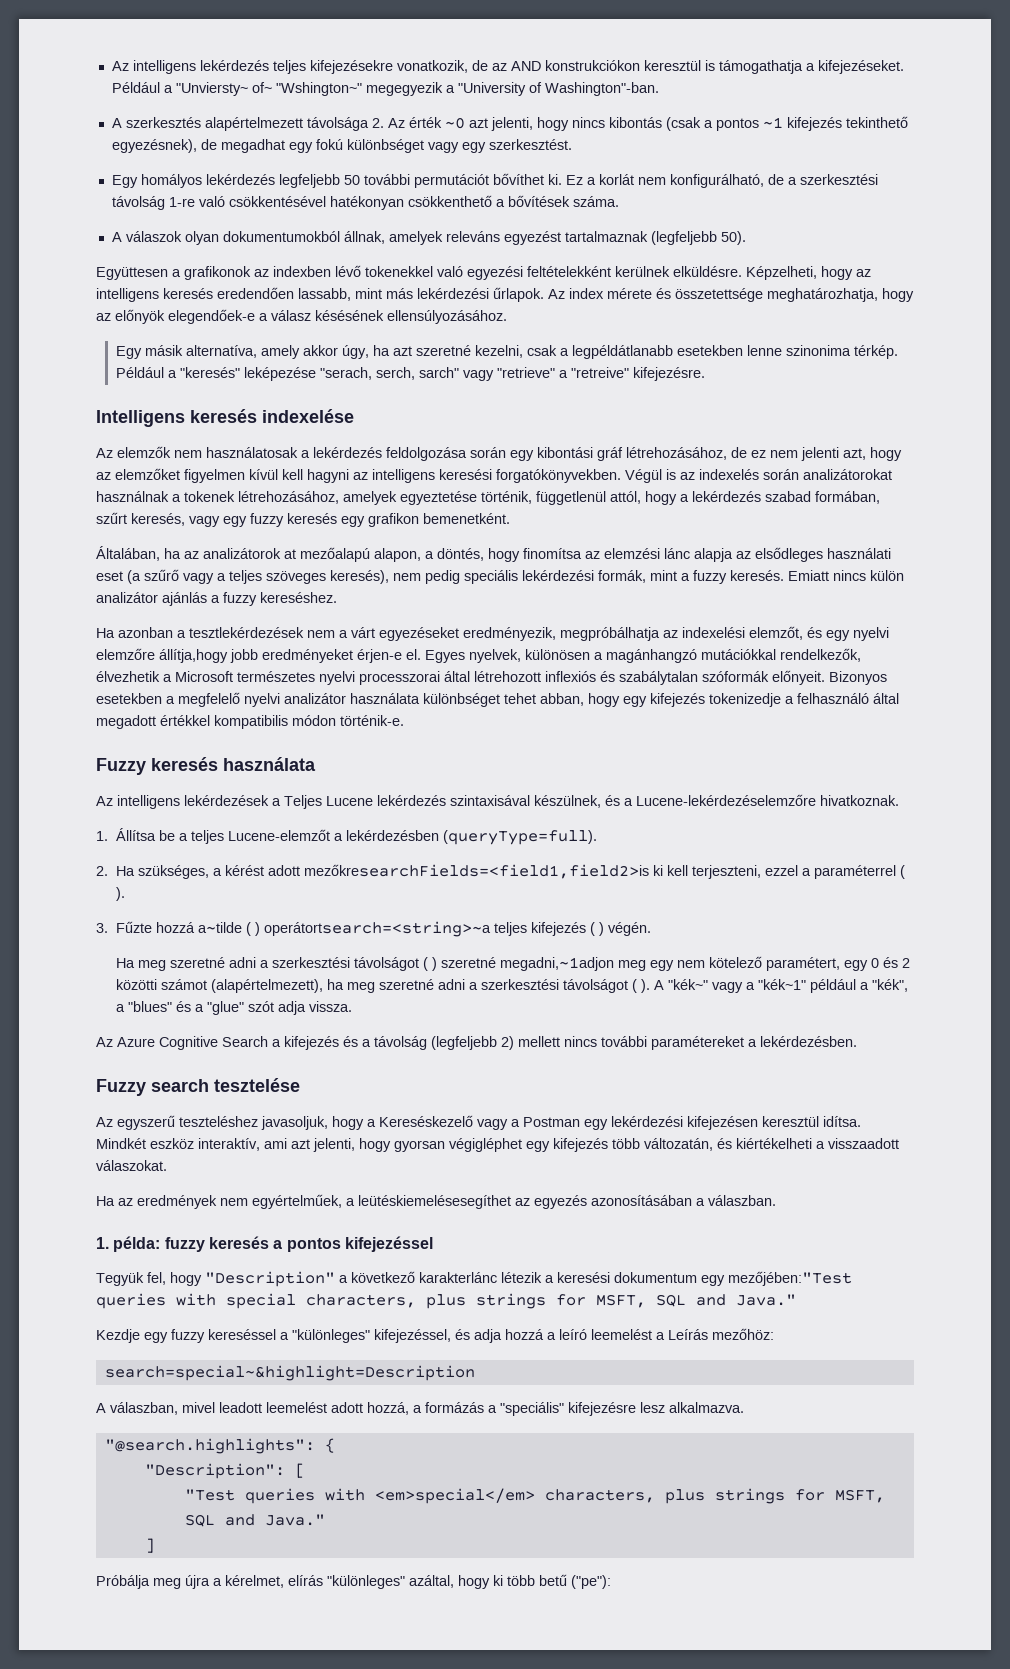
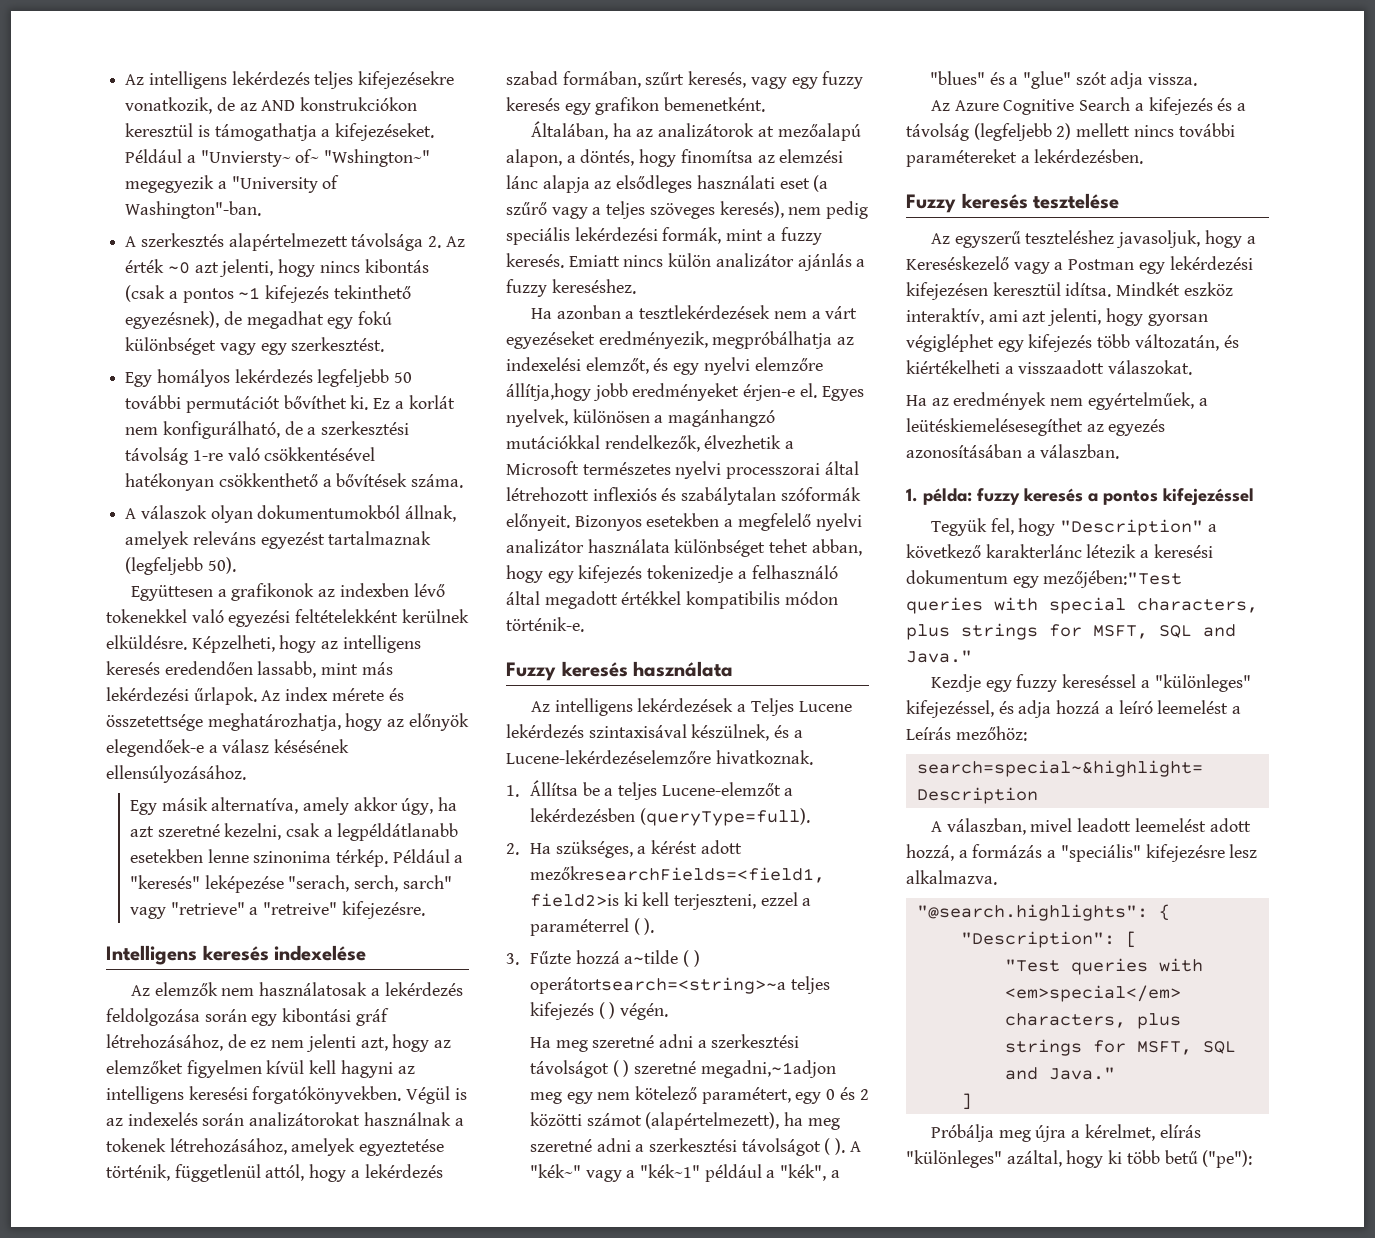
- Fuzzy search tesztelése
+ Fuzzy keresés tesztelése

